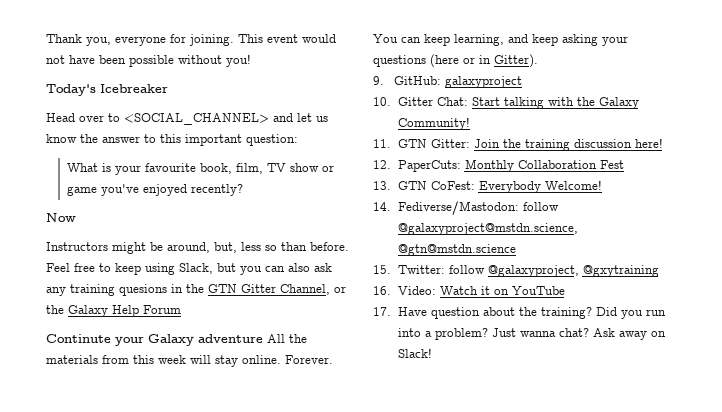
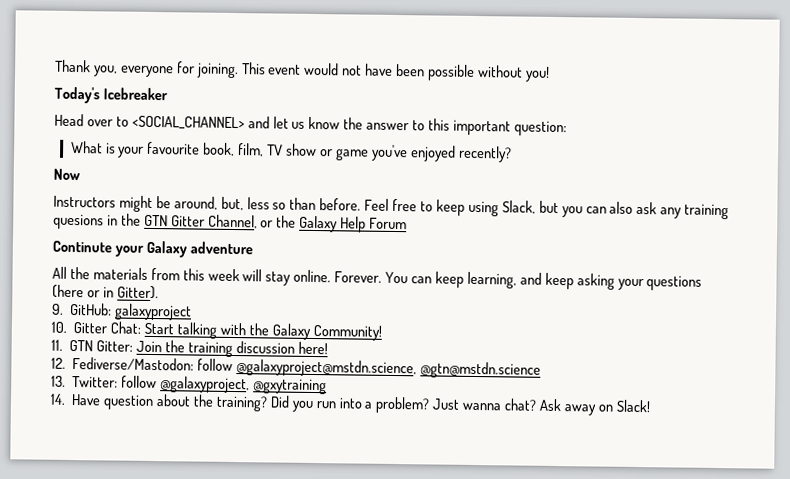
- Continute your Galaxy adventure All the materials from this week will stay online.
+ Continute your Galaxy adventure
+ All the materials from this week will stay online.
- 12. PaperCuts: Monthly Collaboration Fest
- 13. GTN CoFest: Everybody Welcome!
- 14. Fediverse/Mastodon: follow @galaxyproject@mstdn.science, @gtn@mstdn.science
+ 12. Fediverse/Mastodon: follow @galaxyproject@mstdn.science, @gtn@mstdn.science
- 15. Twitter: follow @galaxyproject, @gxytraining
+ 13. Twitter: follow @galaxyproject, @gxytraining
- 16. Video: Watch it on YouTube
- 17. Have question about the training?
+ 14. Have question about the training?

